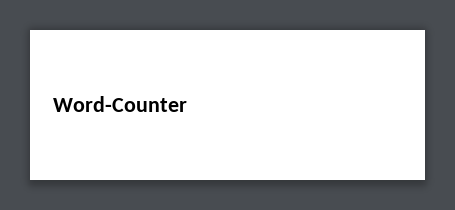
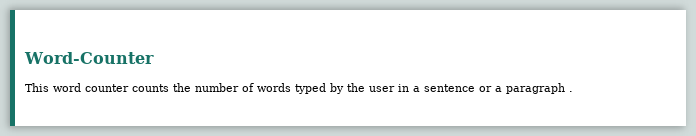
+ This word counter counts the number of words typed by the user in a sentence or a paragraph .

